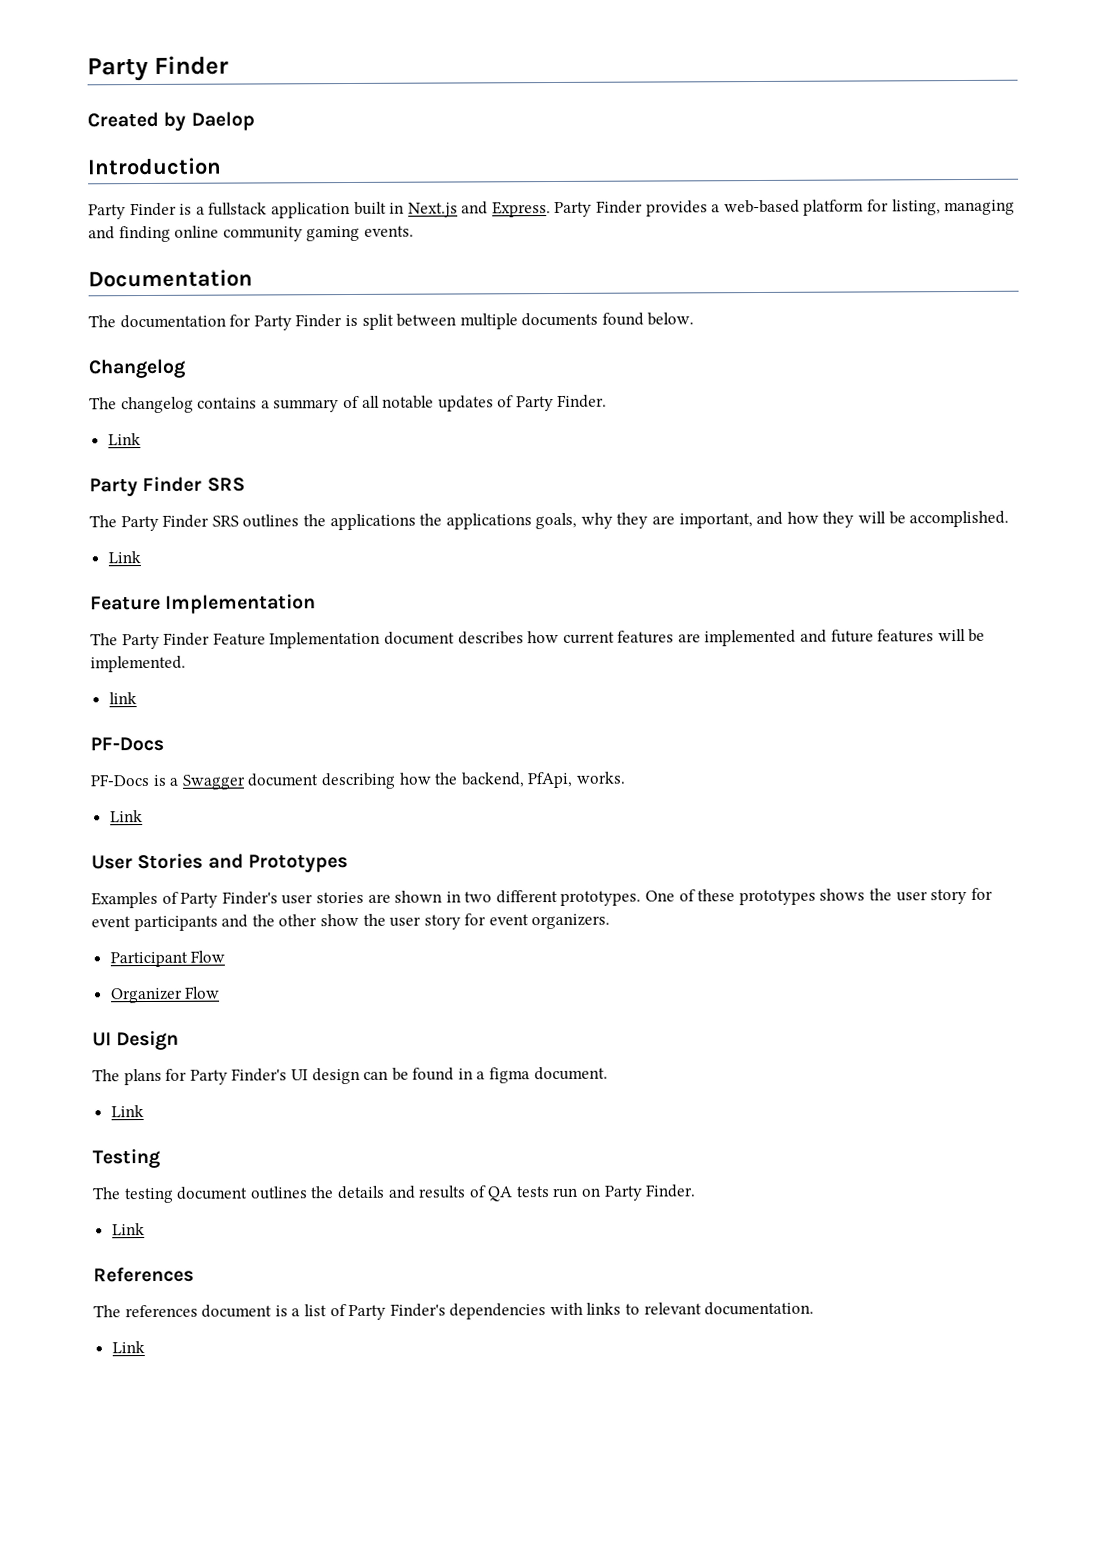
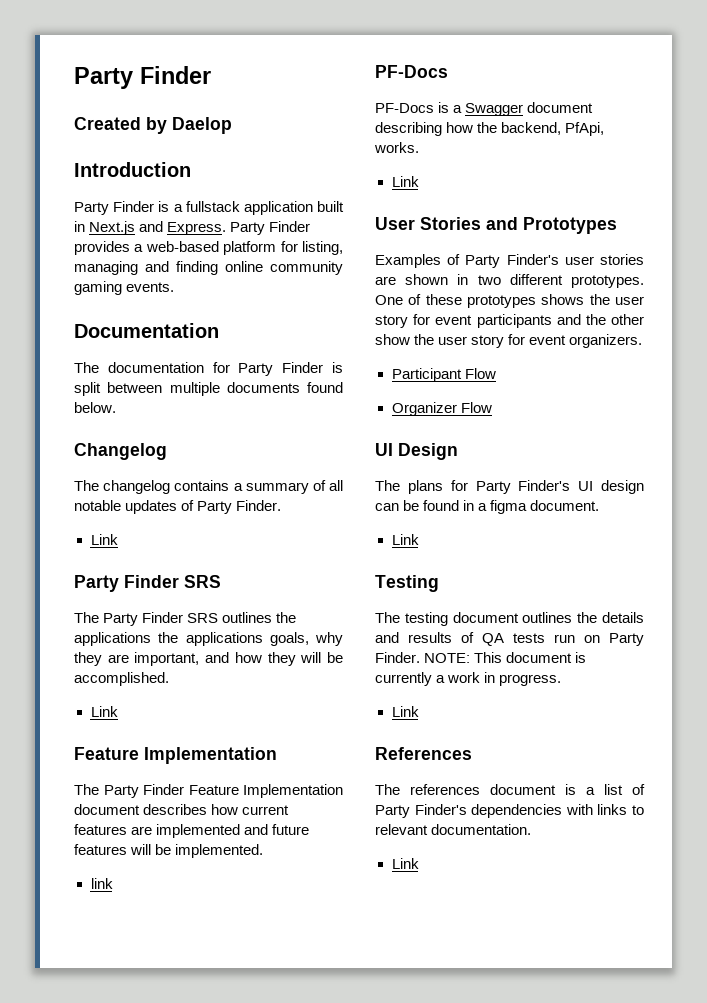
+ NOTE: This document is currently a work in progress.

